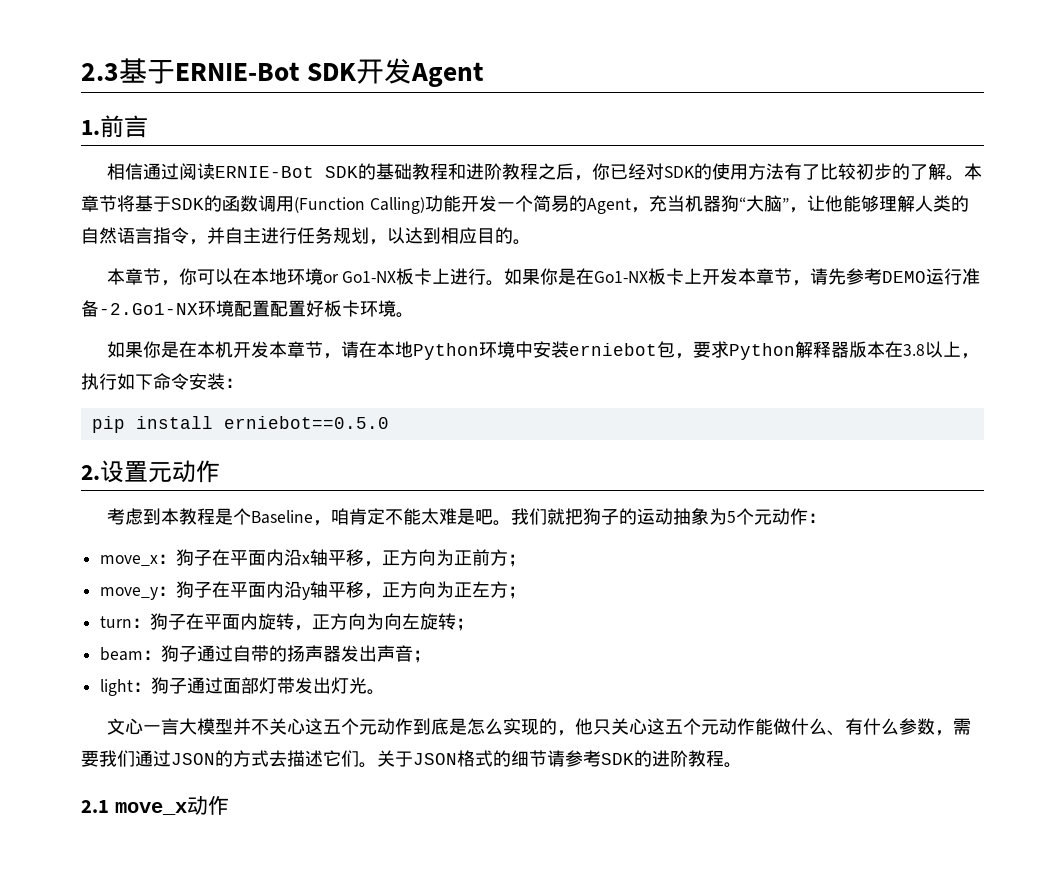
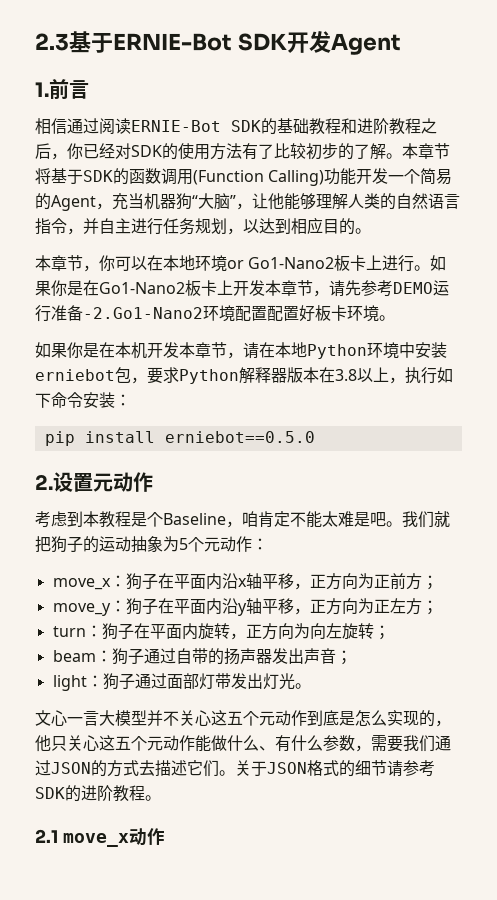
- 本章节，你可以在本地环境or Go1-NX板卡上进行。
+ 本章节，你可以在本地环境or Go1-Nano2板卡上进行。
- 如果你是在Go1-NX板卡上开发本章节，请先参考DEMO运行准备-2.Go1-NX环境配置配置好板卡环境。
+ 如果你是在Go1-Nano2板卡上开发本章节，请先参考DEMO运行准备-2.Go1-Nano2环境配置配置好板卡环境。

